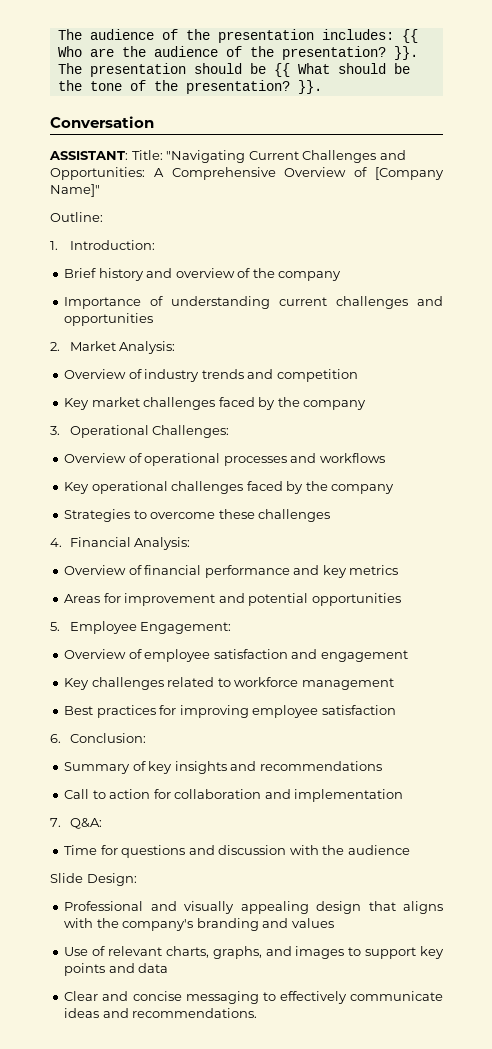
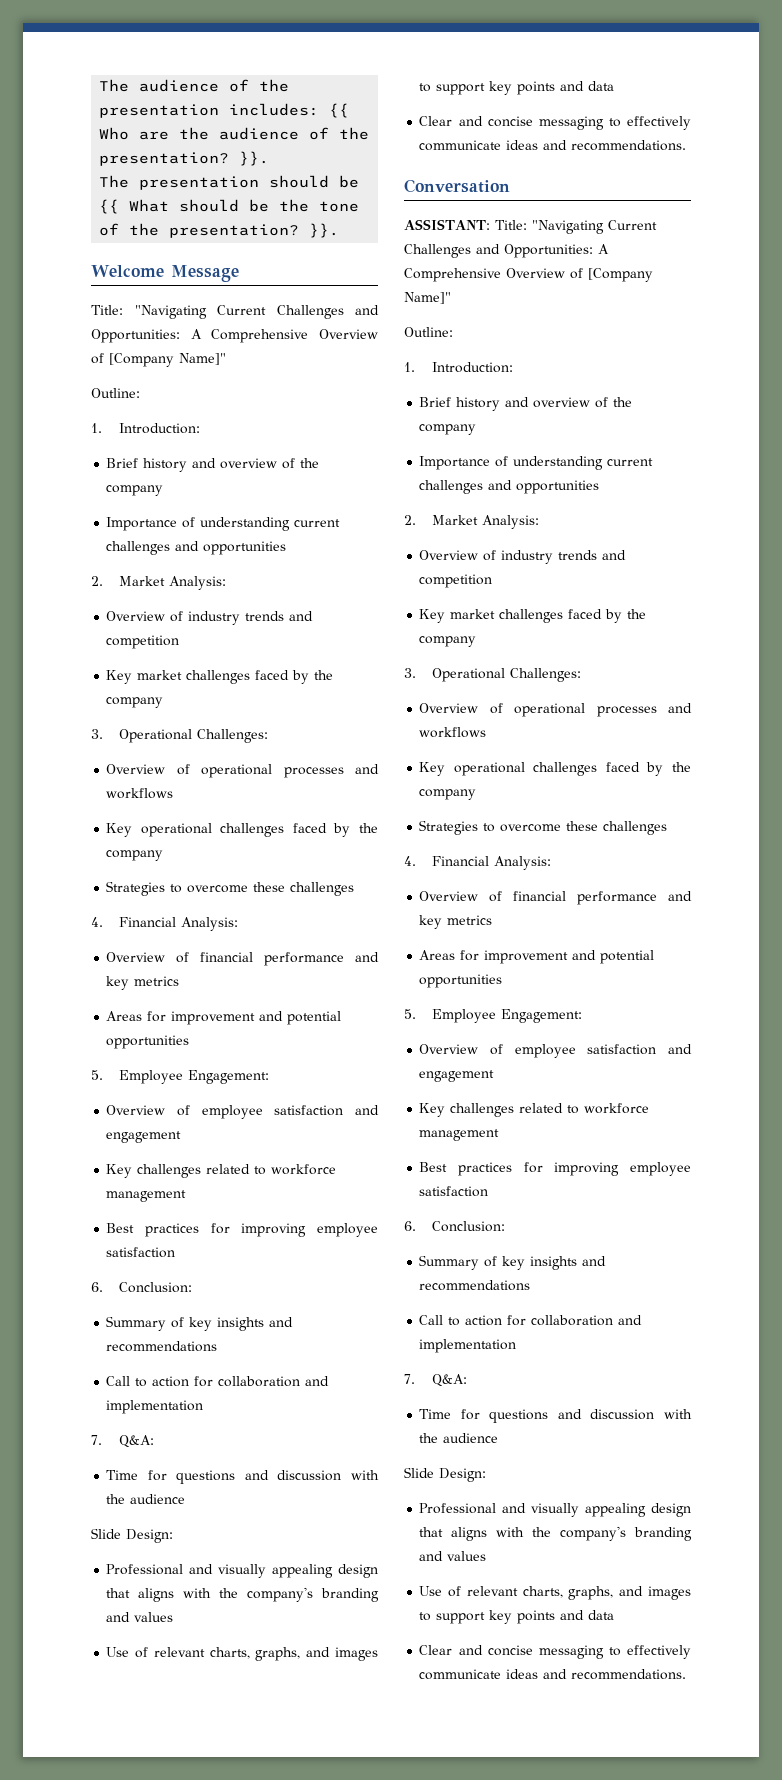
+ Welcome Message
+ Title: "Navigating Current Challenges and Opportunities: A Comprehensive Overview of [Company Name]"
+ Outline:
+ 1. Introduction:
+ Brief history and overview of the company
+ Importance of understanding current challenges and opportunities
+ 2. Market Analysis:
+ Overview of industry trends and competition
+ Key market challenges faced by the company
+ 3. Operational Challenges:
+ Overview of operational processes and workflows
+ Key operational challenges faced by the company
+ Strategies to overcome these challenges
+ 4. Financial Analysis:
+ Overview of financial performance and key metrics
+ Areas for improvement and potential opportunities
+ 5. Employee Engagement:
+ Overview of employee satisfaction and engagement
+ Key challenges related to workforce management
+ Best practices for improving employee satisfaction
+ 6. Conclusion:
+ Summary of key insights and recommendations
+ Call to action for collaboration and implementation
+ 7. Q&A:
+ Time for questions and discussion with the audience
+ Slide Design:
+ Professional and visually appealing design that aligns with the company's branding and values
+ Use of relevant charts, graphs, and images to support key points and data
+ Clear and concise messaging to effectively communicate ideas and recommendations.

